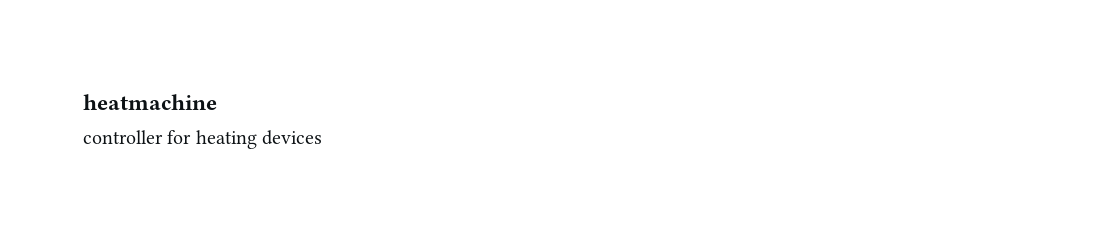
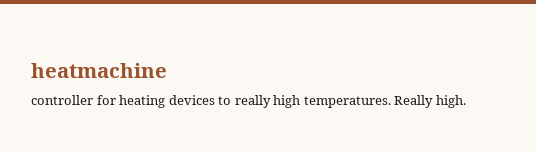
- controller for heating devices
+ controller for heating devices to really high temperatures. Really high.

